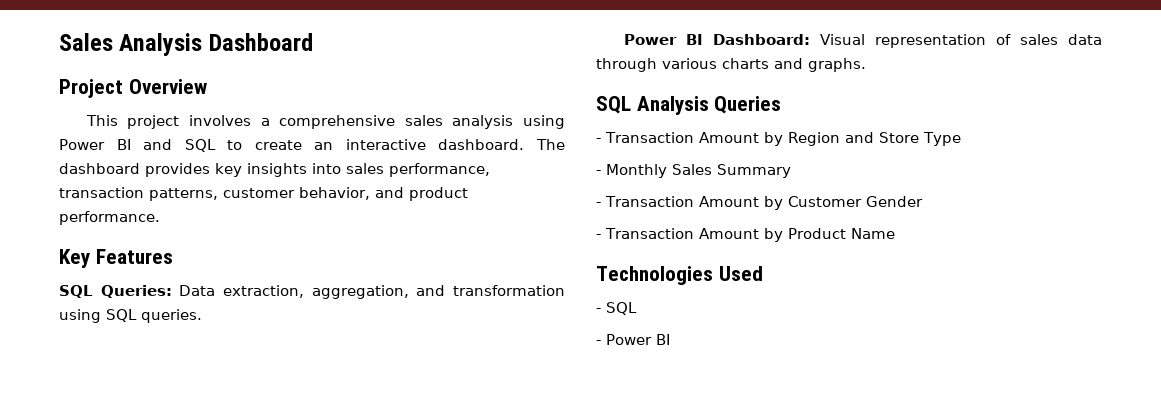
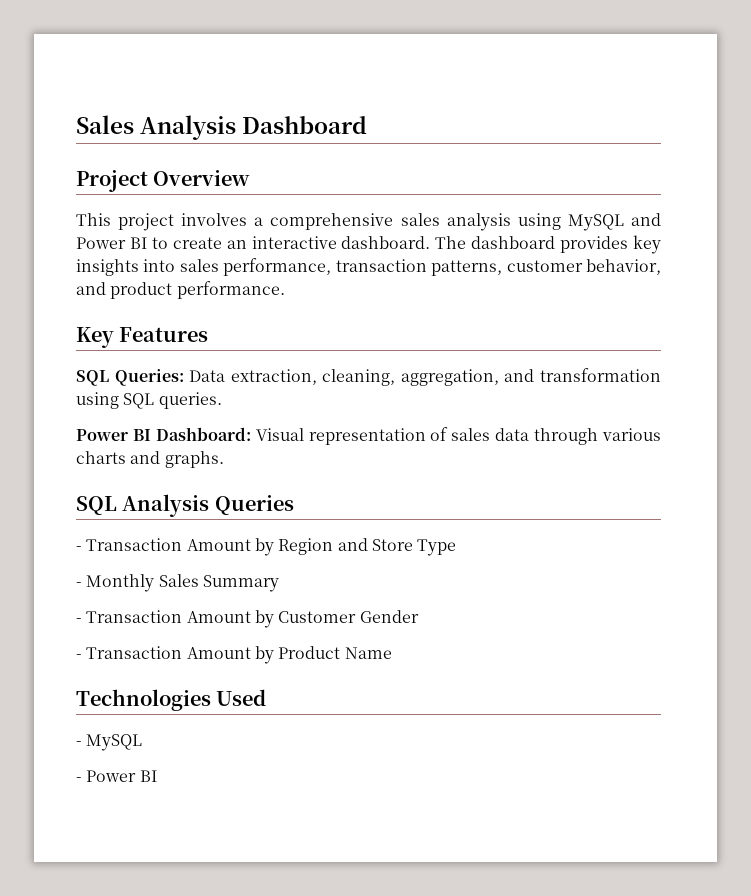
- This project involves a comprehensive sales analysis using Power BI and SQL to create an interactive dashboard.
+ This project involves a comprehensive sales analysis using MySQL and Power BI to create an interactive dashboard.
- SQL Queries: Data extraction, aggregation, and transformation using SQL queries.
+ SQL Queries: Data extraction, cleaning, aggregation, and transformation using SQL queries.
- - SQL
+ - MySQL

